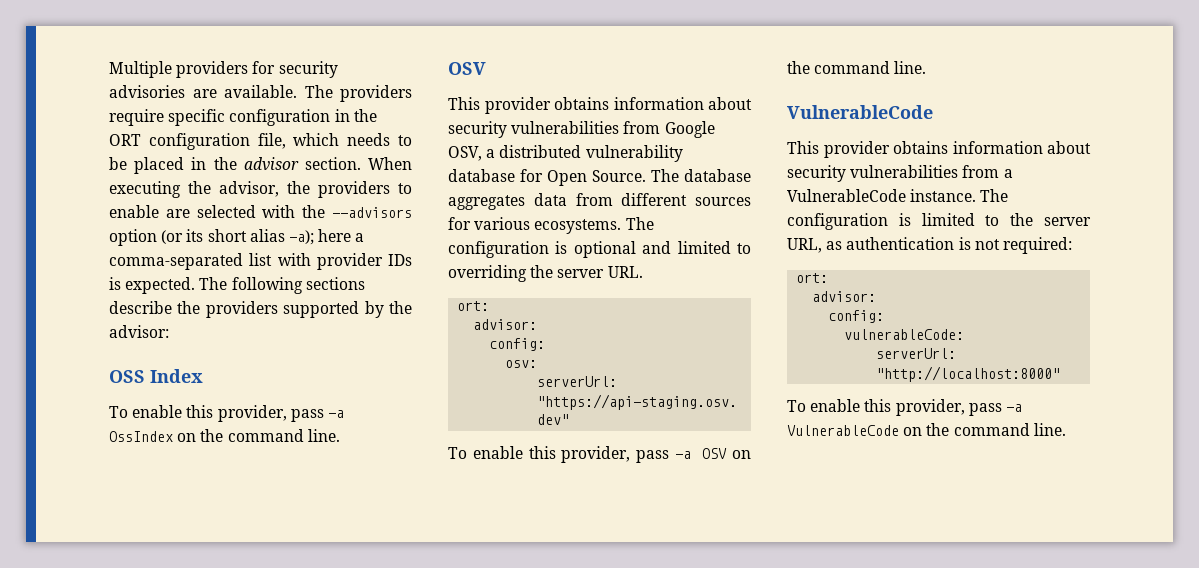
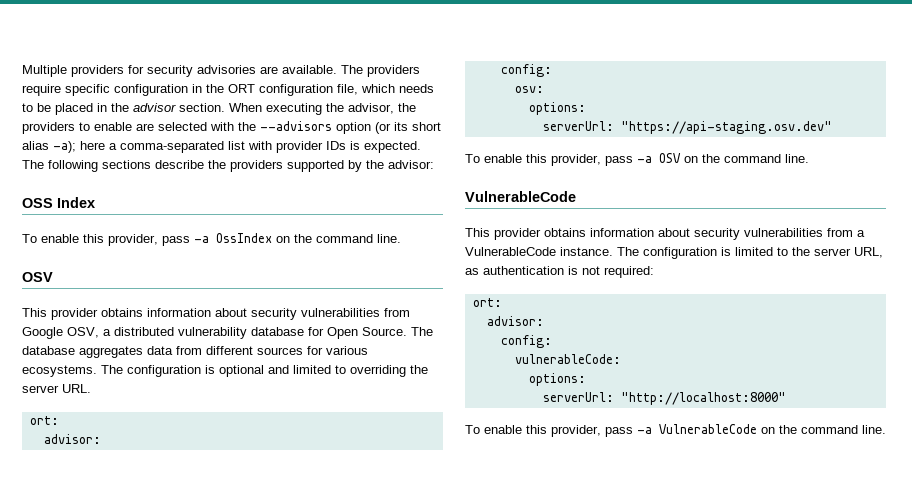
  osv:
+ options:
  vulnerableCode:
+ options:

